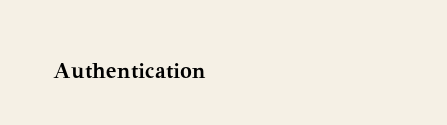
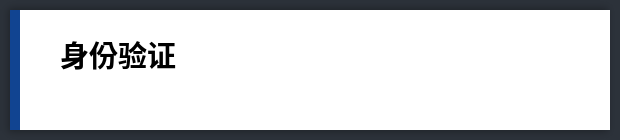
- Authentication
+ 身份验证

